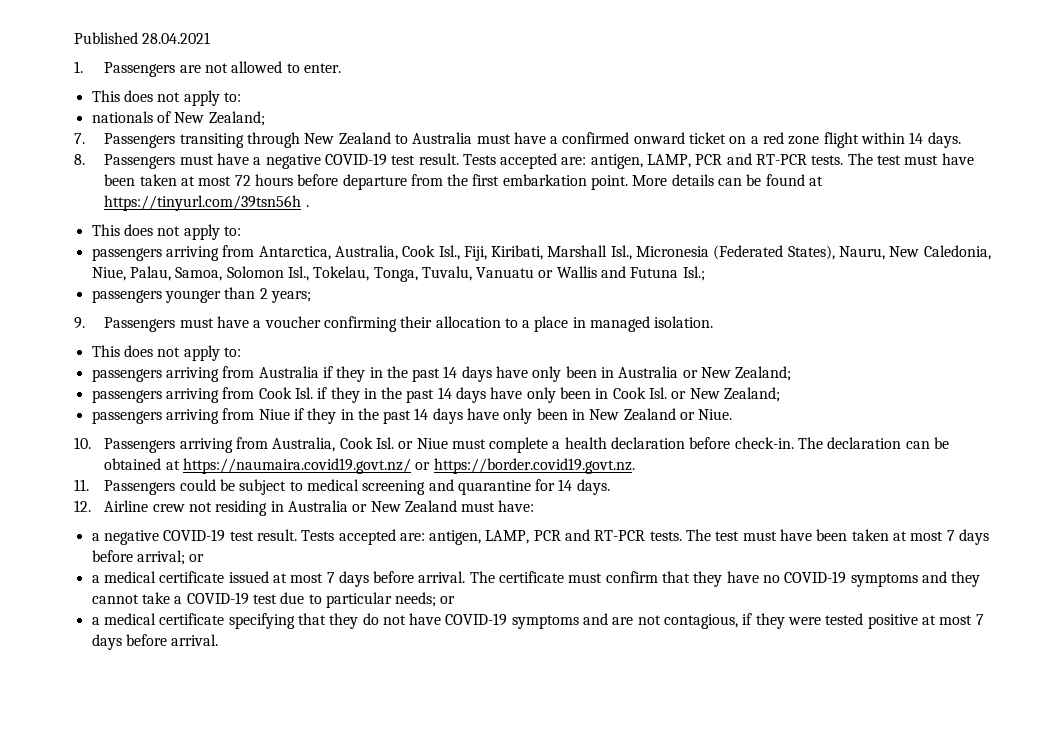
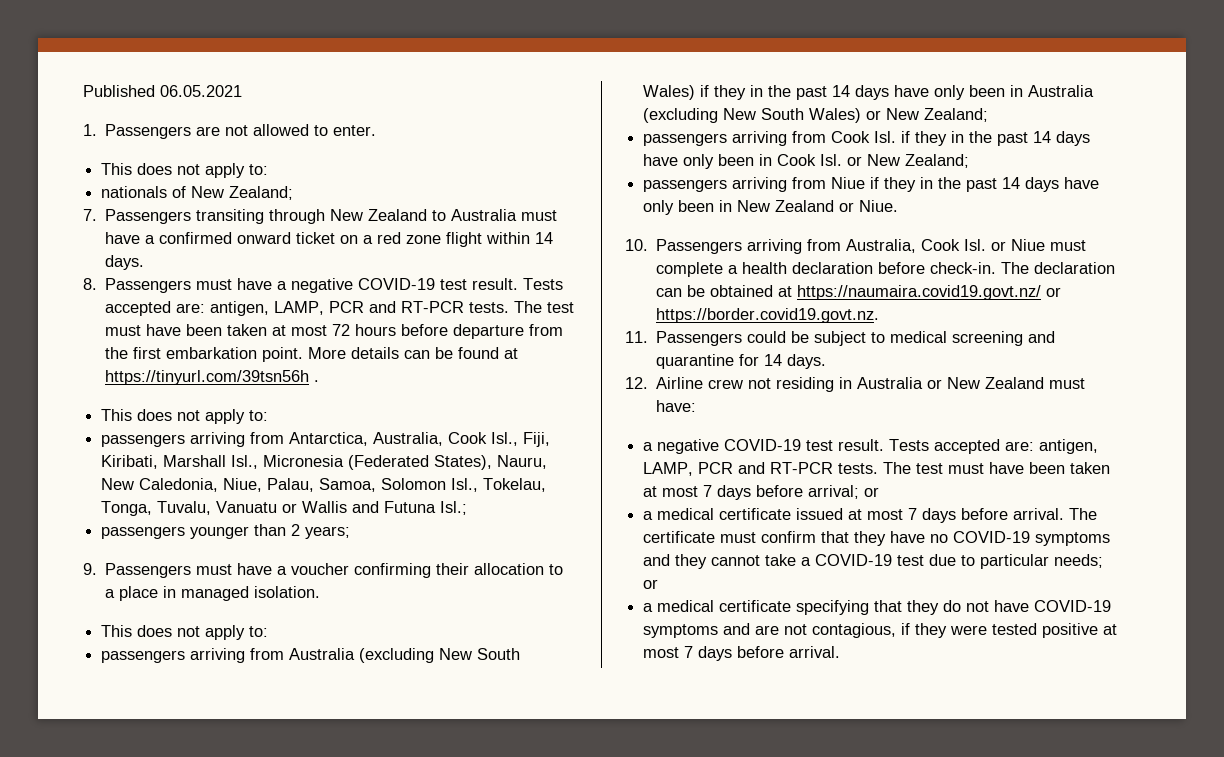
- Published 28.04.2021
+ Published 06.05.2021
- passengers arriving from Australia if they in the past 14 days have only been in Australia or New Zealand;
+ passengers arriving from Australia (excluding New South Wales) if they in the past 14 days have only been in Australia (excluding New South Wales) or New Zealand;

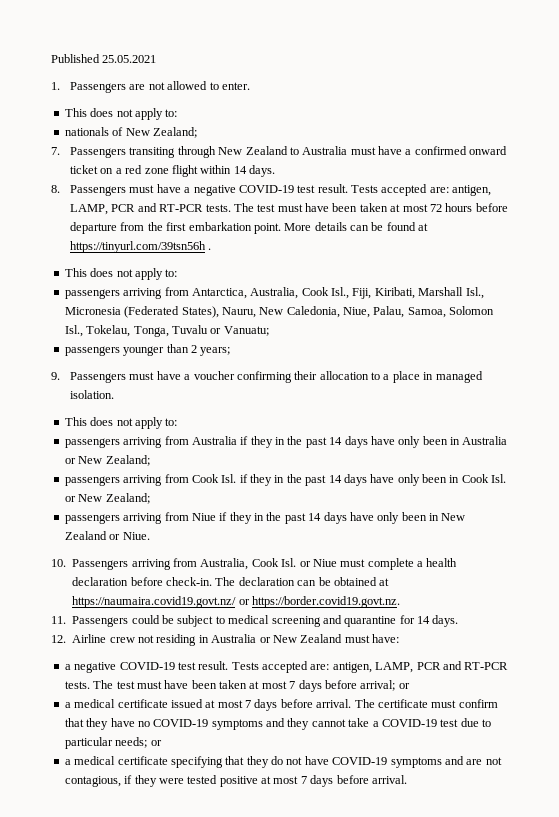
- Published 06.05.2021
+ Published 25.05.2021
- passengers arriving from Antarctica, Australia, Cook Isl., Fiji, Kiribati, Marshall Isl., Micronesia (Federated States), Nauru, New Caledonia, Niue, Palau, Samoa, Solomon Isl., Tokelau, Tonga, Tuvalu, Vanuatu or Wallis and Futuna Isl.;
+ passengers arriving from Antarctica, Australia, Cook Isl., Fiji, Kiribati, Marshall Isl., Micronesia (Federated States), Nauru, New Caledonia, Niue, Palau, Samoa, Solomon Isl., Tokelau, Tonga, Tuvalu or Vanuatu;
- passengers arriving from Australia (excluding New South Wales) if they in the past 14 days have only been in Australia (excluding New South Wales) or New Zealand;
+ passengers arriving from Australia if they in the past 14 days have only been in Australia or New Zealand;

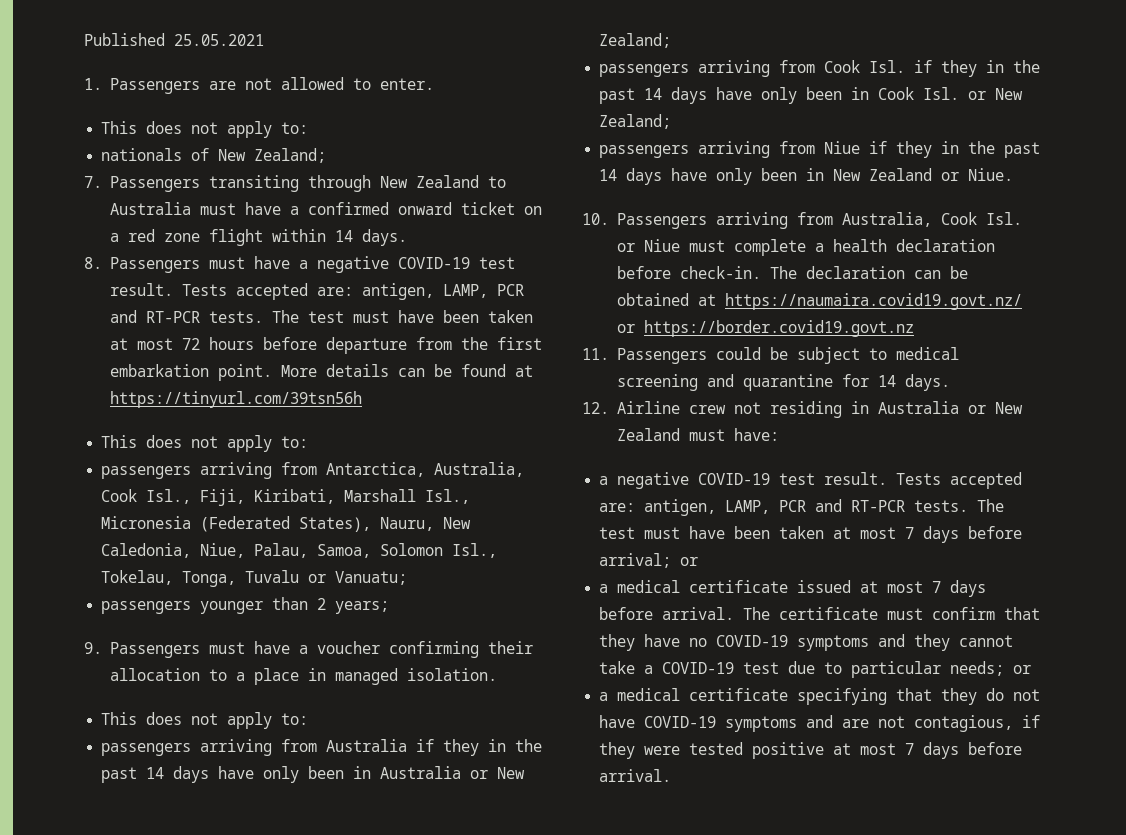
- More details can be found at https://tinyurl.com/39tsn56h .
+ More details can be found at https://tinyurl.com/39tsn56h
- The declaration can be obtained at https://naumaira.covid19.govt.nz/ or https://border.covid19.govt.nz.
+ The declaration can be obtained at https://naumaira.covid19.govt.nz/ or https://border.covid19.govt.nz

